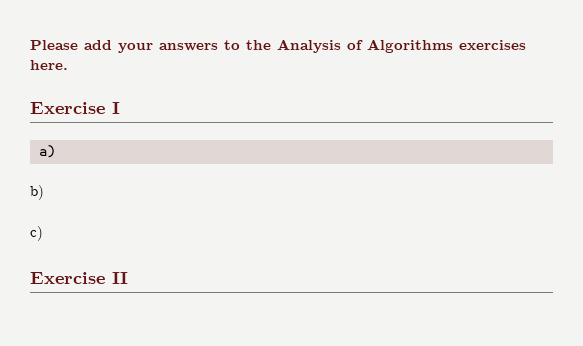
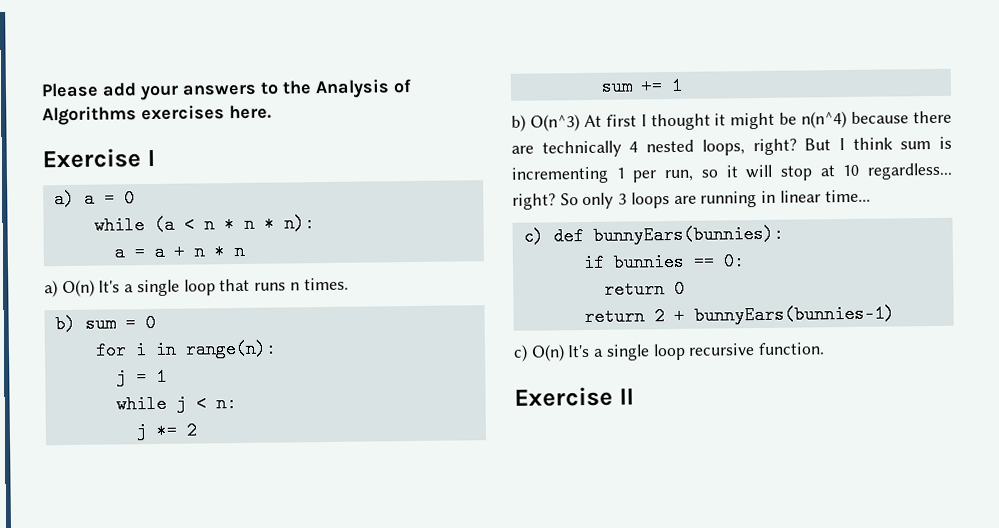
- a)
- b)
- c)
+ a) a = 0
+ while (a < n * n * n):
+ a = a + n * n
+ a) O(n) It's a single loop that runs n times.
+ b) sum = 0
+ for i in range(n):
+ j = 1
+ while j < n:
+ j *= 2
+ sum += 1
+ b) O(n^3) At first I thought it might be n(n^4) because there are technically 4 nested loops, right? But I think sum is incrementing 1 per run, so it will stop at 10 regardless... right? So only 3 loops are running in linear time...
+ c) def bunnyEars(bunnies):
+ if bunnies == 0:
+ return 0
+ return 2 + bunnyEars(bunnies-1)
+ c) O(n) It's a single loop recursive function.

